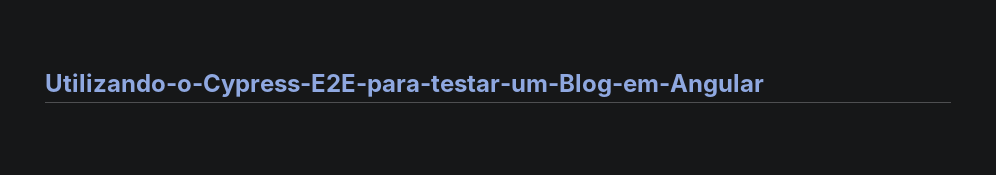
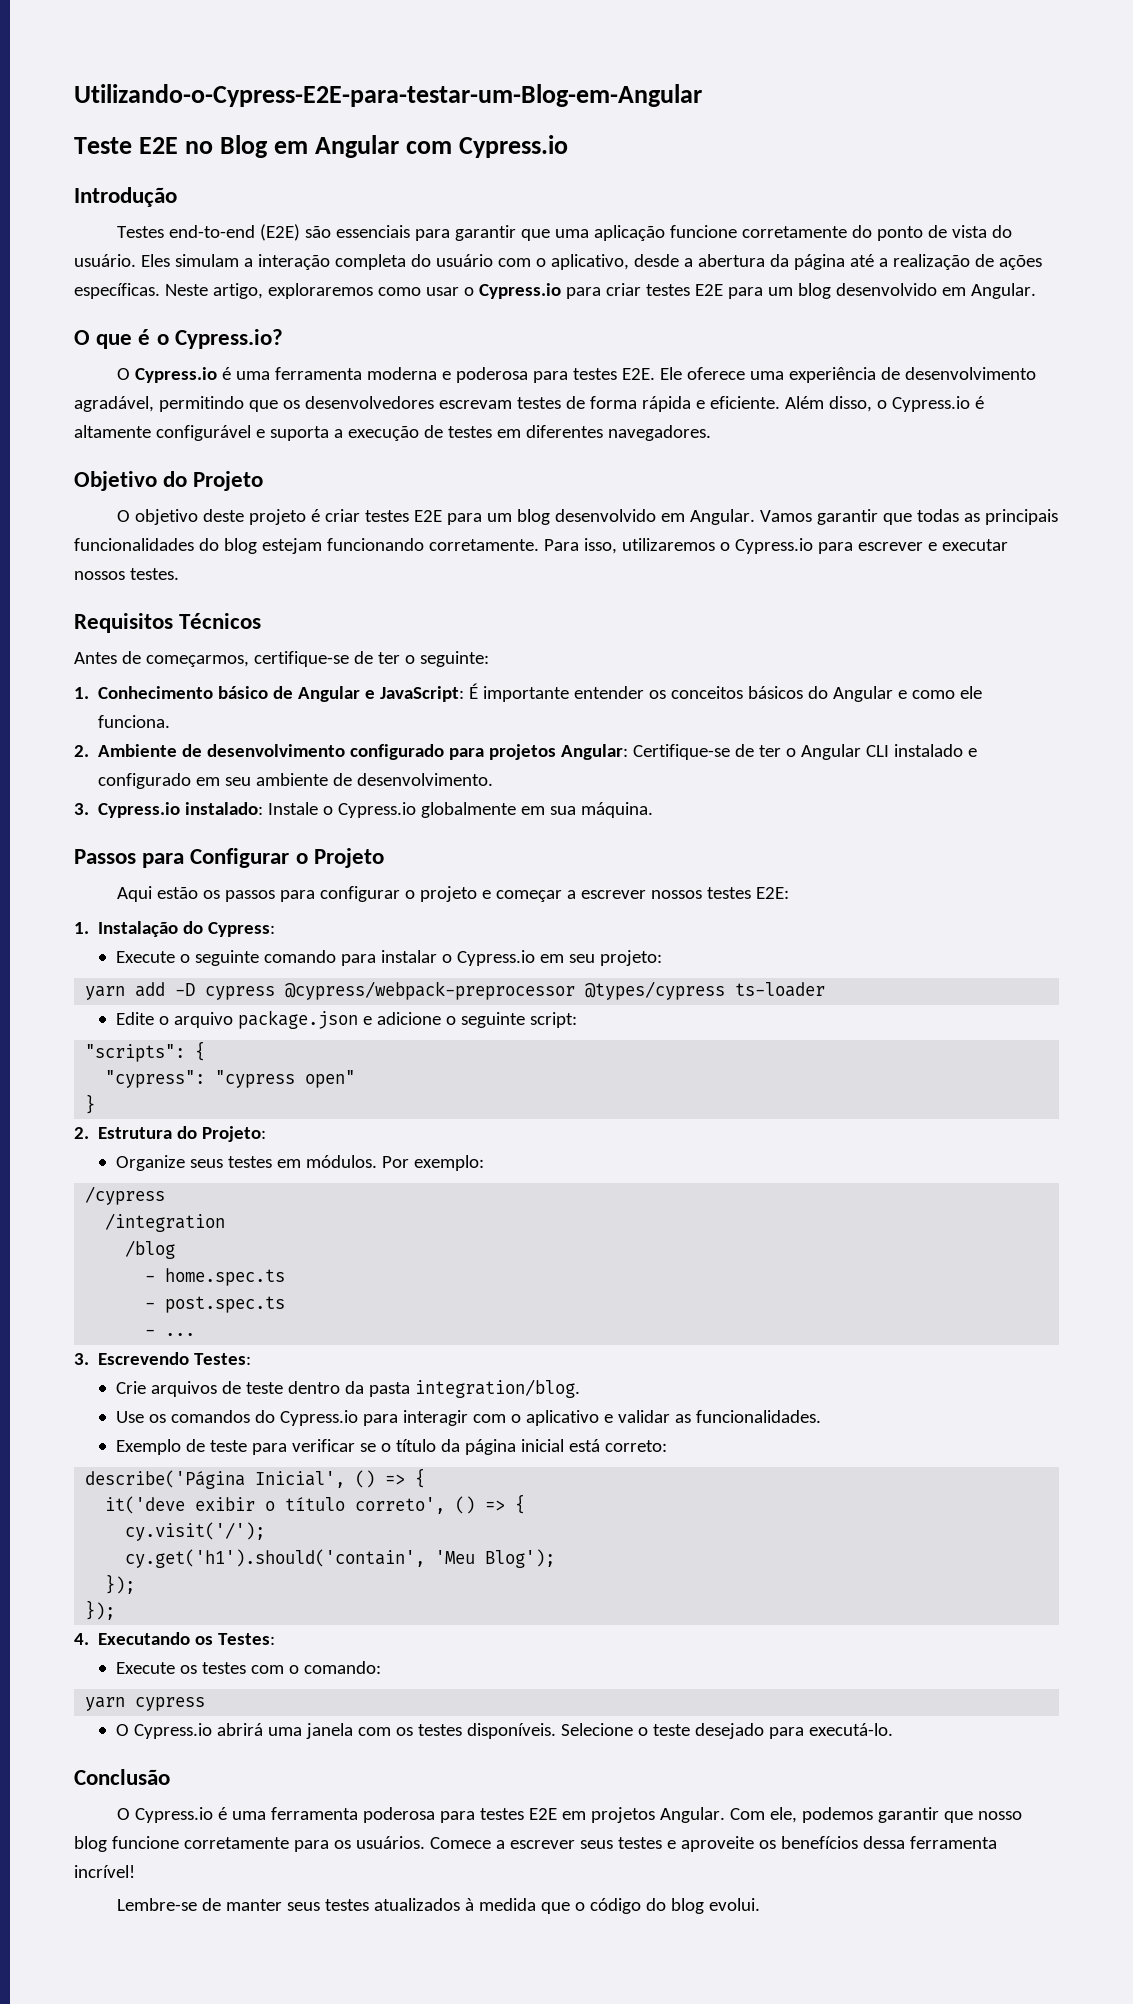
+ Teste E2E no Blog em Angular com Cypress.io
+ Introdução
+ Testes end-to-end (E2E) são essenciais para garantir que uma aplicação funcione corretamente do ponto de vista do usuário. Eles simulam a interação completa do usuário com o aplicativo, desde a abertura da página até a realização de ações específicas. Neste artigo, exploraremos como usar o Cypress.io para criar testes E2E para um blog desenvolvido em Angular.
+ O que é o Cypress.io?
+ O Cypress.io é uma ferramenta moderna e poderosa para testes E2E. Ele oferece uma experiência de desenvolvimento agradável, permitindo que os desenvolvedores escrevam testes de forma rápida e eficiente. Além disso, o Cypress.io é altamente configurável e suporta a execução de testes em diferentes navegadores.
+ Objetivo do Projeto
+ O objetivo deste projeto é criar testes E2E para um blog desenvolvido em Angular. Vamos garantir que todas as principais funcionalidades do blog estejam funcionando corretamente. Para isso, utilizaremos o Cypress.io para escrever e executar nossos testes.
+ Requisitos Técnicos
+ Antes de começarmos, certifique-se de ter o seguinte:
+ 1. Conhecimento básico de Angular e JavaScript: É importante entender os conceitos básicos do Angular e como ele funciona.
+ 2. Ambiente de desenvolvimento configurado para projetos Angular: Certifique-se de ter o Angular CLI instalado e configurado em seu ambiente de desenvolvimento.
+ 3. Cypress.io instalado: Instale o Cypress.io globalmente em sua máquina.
+ Passos para Configurar o Projeto
+ Aqui estão os passos para configurar o projeto e começar a escrever nossos testes E2E:
+ 1. Instalação do Cypress:
+ Execute o seguinte comando para instalar o Cypress.io em seu projeto:
+ yarn add -D cypress @cypress/webpack-preprocessor @types/cypress ts-loader
+ Edite o arquivo package.json e adicione o seguinte script:
+ "scripts": {
+ "cypress": "cypress open"
+ }
+ 2. Estrutura do Projeto:
+ Organize seus testes em módulos. Por exemplo:
+ /cypress
+ /integration
+ /blog
+ - home.spec.ts
+ - post.spec.ts
+ - ...
+ 3. Escrevendo Testes:
+ Crie arquivos de teste dentro da pasta integration/blog.
+ Use os comandos do Cypress.io para interagir com o aplicativo e validar as funcionalidades.
+ Exemplo de teste para verificar se o título da página inicial está correto:
+ describe('Página Inicial', () => {
+ it('deve exibir o título correto', () => {
+ cy.visit('/');
+ cy.get('h1').should('contain', 'Meu Blog');
+ });
+ });
+ 4. Executando os Testes:
+ Execute os testes com o comando:
+ yarn cypress
+ O Cypress.io abrirá uma janela com os testes disponíveis. Selecione o teste desejado para executá-lo.
+ Conclusão
+ O Cypress.io é uma ferramenta poderosa para testes E2E em projetos Angular. Com ele, podemos garantir que nosso blog funcione corretamente para os usuários. Comece a escrever seus testes e aproveite os benefícios dessa ferramenta incrível!
+ Lembre-se de manter seus testes atualizados à medida que o código do blog evolui.

